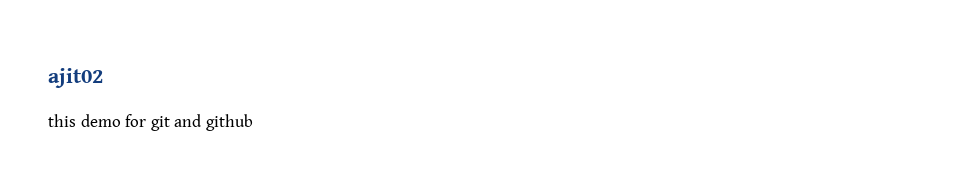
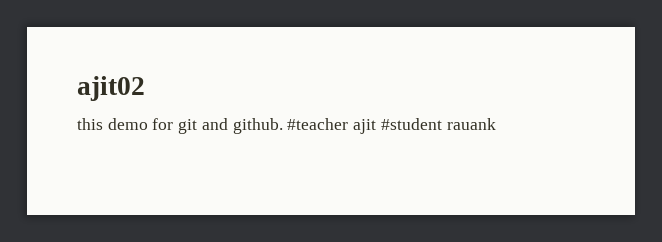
- this demo for git and github
+ this demo for git and github. #teacher ajit #student rauank

